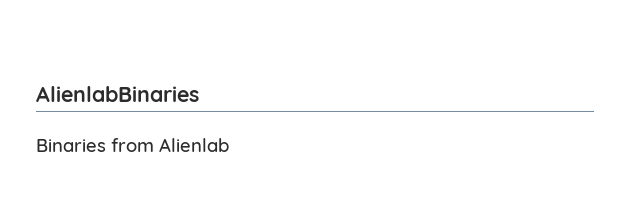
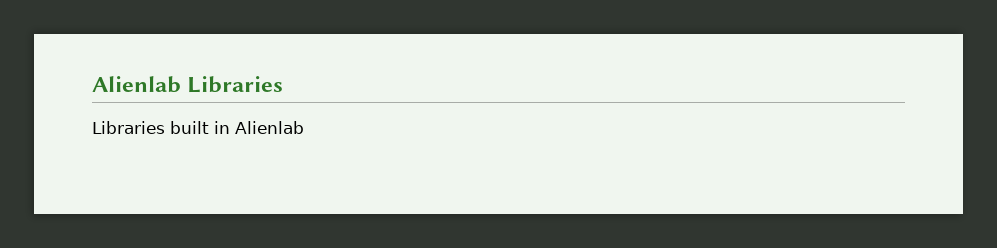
- AlienlabBinaries
- Binaries from Alienlab
+ Alienlab Libraries
+ Libraries built in Alienlab

